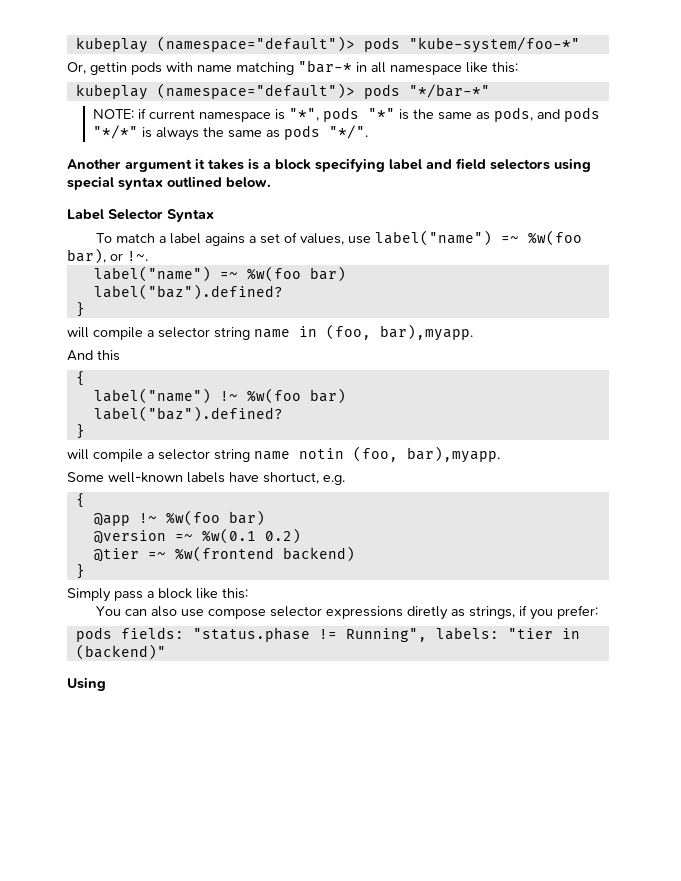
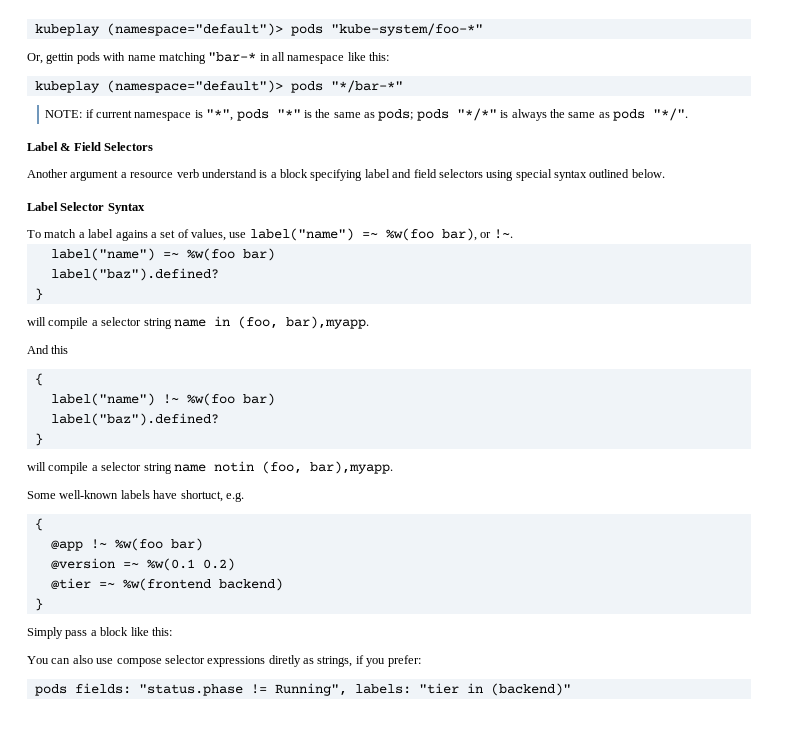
- NOTE: if current namespace is "*", pods "*" is the same as pods, and pods "*/*" is always the same as pods "*/".
+ NOTE: if current namespace is "*", pods "*" is the same as pods; pods "*/*" is always the same as pods "*/".
- Another argument it takes is a block specifying label and field selectors using special syntax outlined below.
+ Label & Field Selectors
+ Another argument a resource verb understand is a block specifying label and field selectors using special syntax outlined below.
- Using

